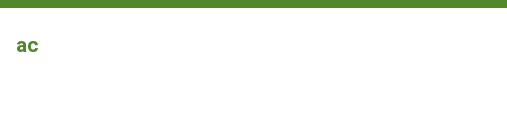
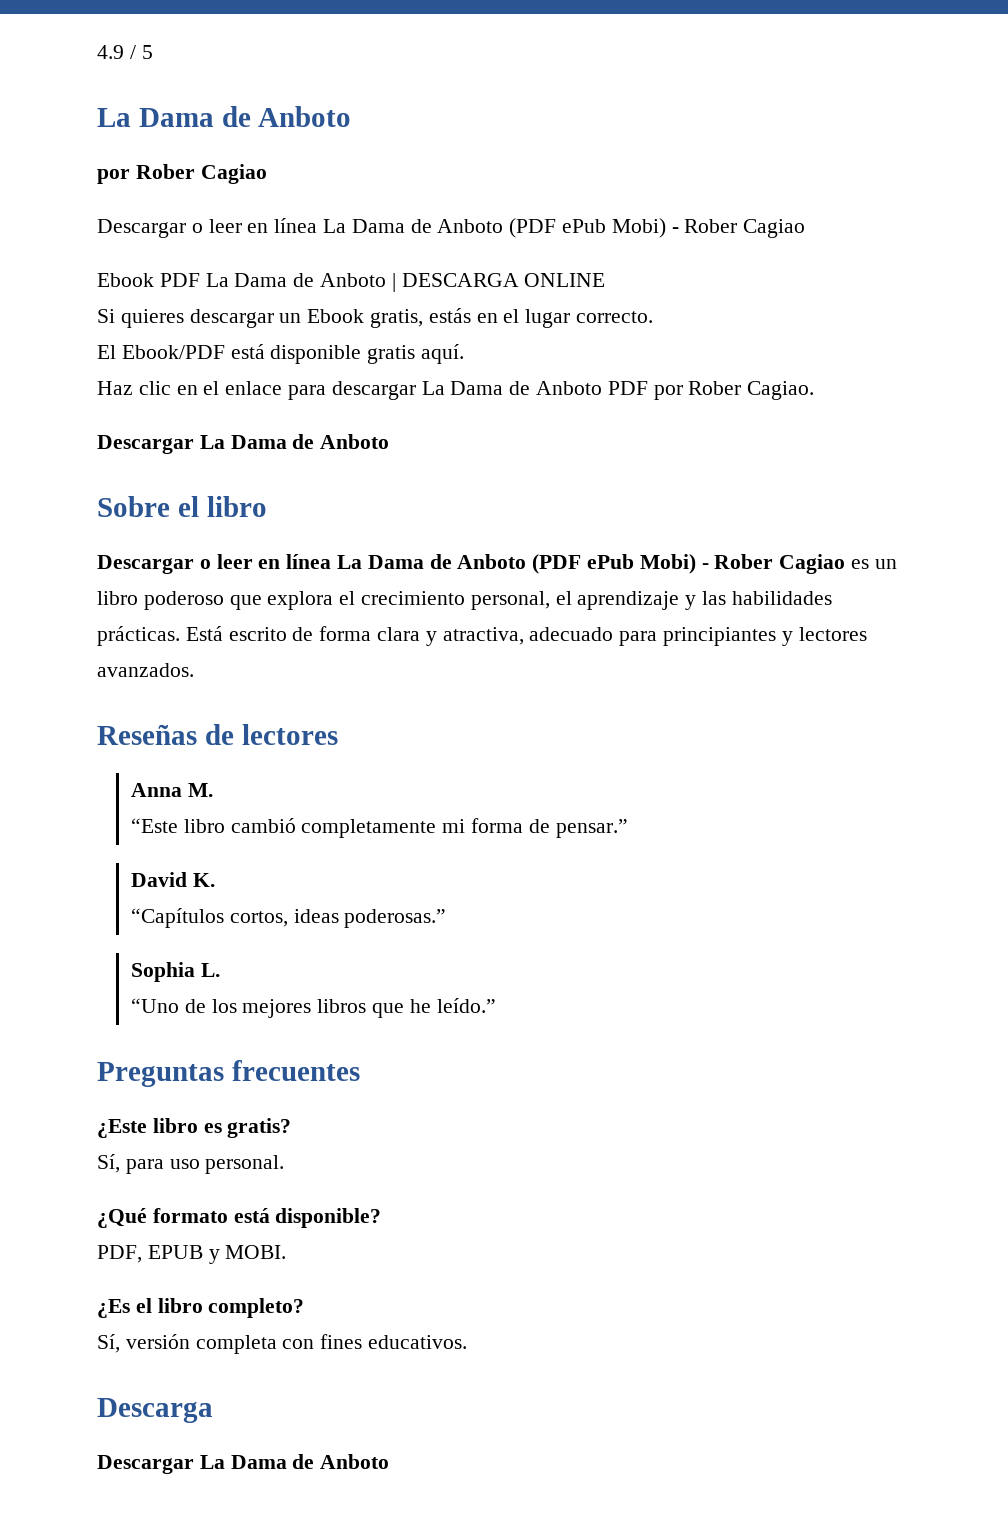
- ac
+ 4.9 / 5
+ La Dama de Anboto
+ por Rober Cagiao
+ Descargar o leer en línea La Dama de Anboto (PDF ePub Mobi) - Rober Cagiao
+ Ebook PDF La Dama de Anboto | DESCARGA ONLINE
+ Si quieres descargar un Ebook gratis, estás en el lugar correcto.
+ El Ebook/PDF está disponible gratis aquí.
+ Haz clic en el enlace para descargar La Dama de Anboto PDF por Rober Cagiao.
+ Descargar La Dama de Anboto
+ Sobre el libro
+ Descargar o leer en línea La Dama de Anboto (PDF ePub Mobi) - Rober Cagiao es un libro poderoso que explora el crecimiento personal, el aprendizaje y las habilidades prácticas. Está escrito de forma clara y atractiva, adecuado para principiantes y lectores avanzados.
+ Reseñas de lectores
+ Anna M.
+ “Este libro cambió completamente mi forma de pensar.”
+ David K.
+ “Capítulos cortos, ideas poderosas.”
+ Sophia L.
+ “Uno de los mejores libros que he leído.”
+ Preguntas frecuentes
+ ¿Este libro es gratis?
+ Sí, para uso personal.
+ ¿Qué formato está disponible?
+ PDF, EPUB y MOBI.
+ ¿Es el libro completo?
+ Sí, versión completa con fines educativos.
+ Descarga
+ Descargar La Dama de Anboto

